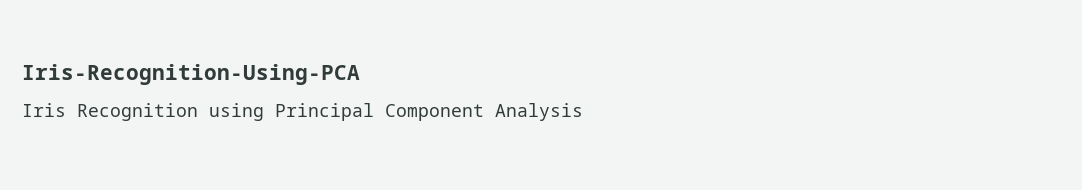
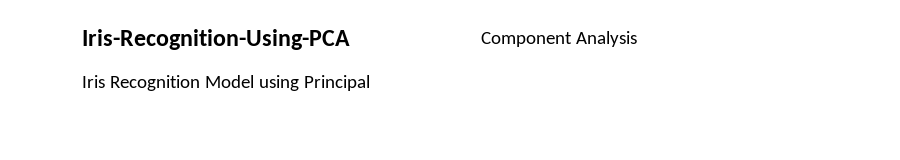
- Iris Recognition using Principal Component Analysis
+ Iris Recognition Model using Principal Component Analysis

